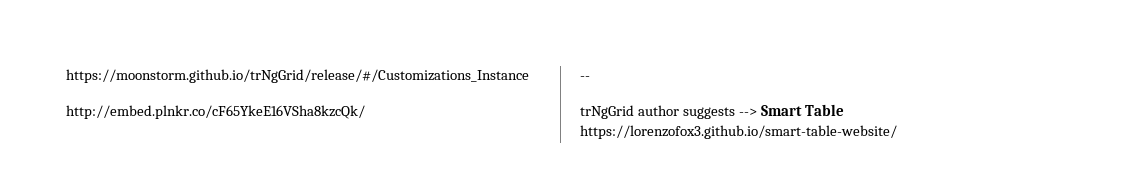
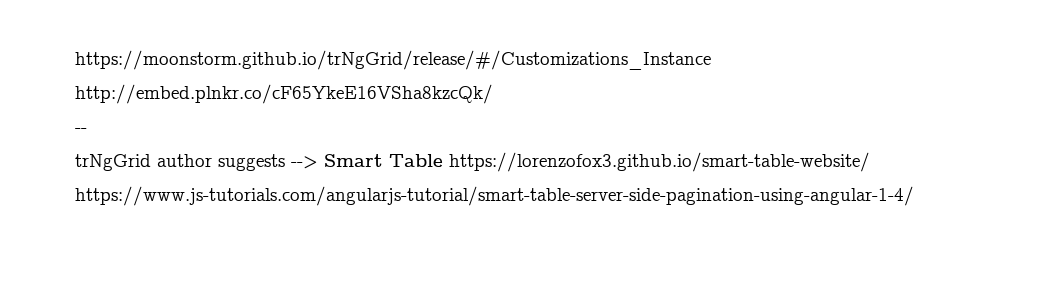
+ https://www.js-tutorials.com/angularjs-tutorial/smart-table-server-side-pagination-using-angular-1-4/

